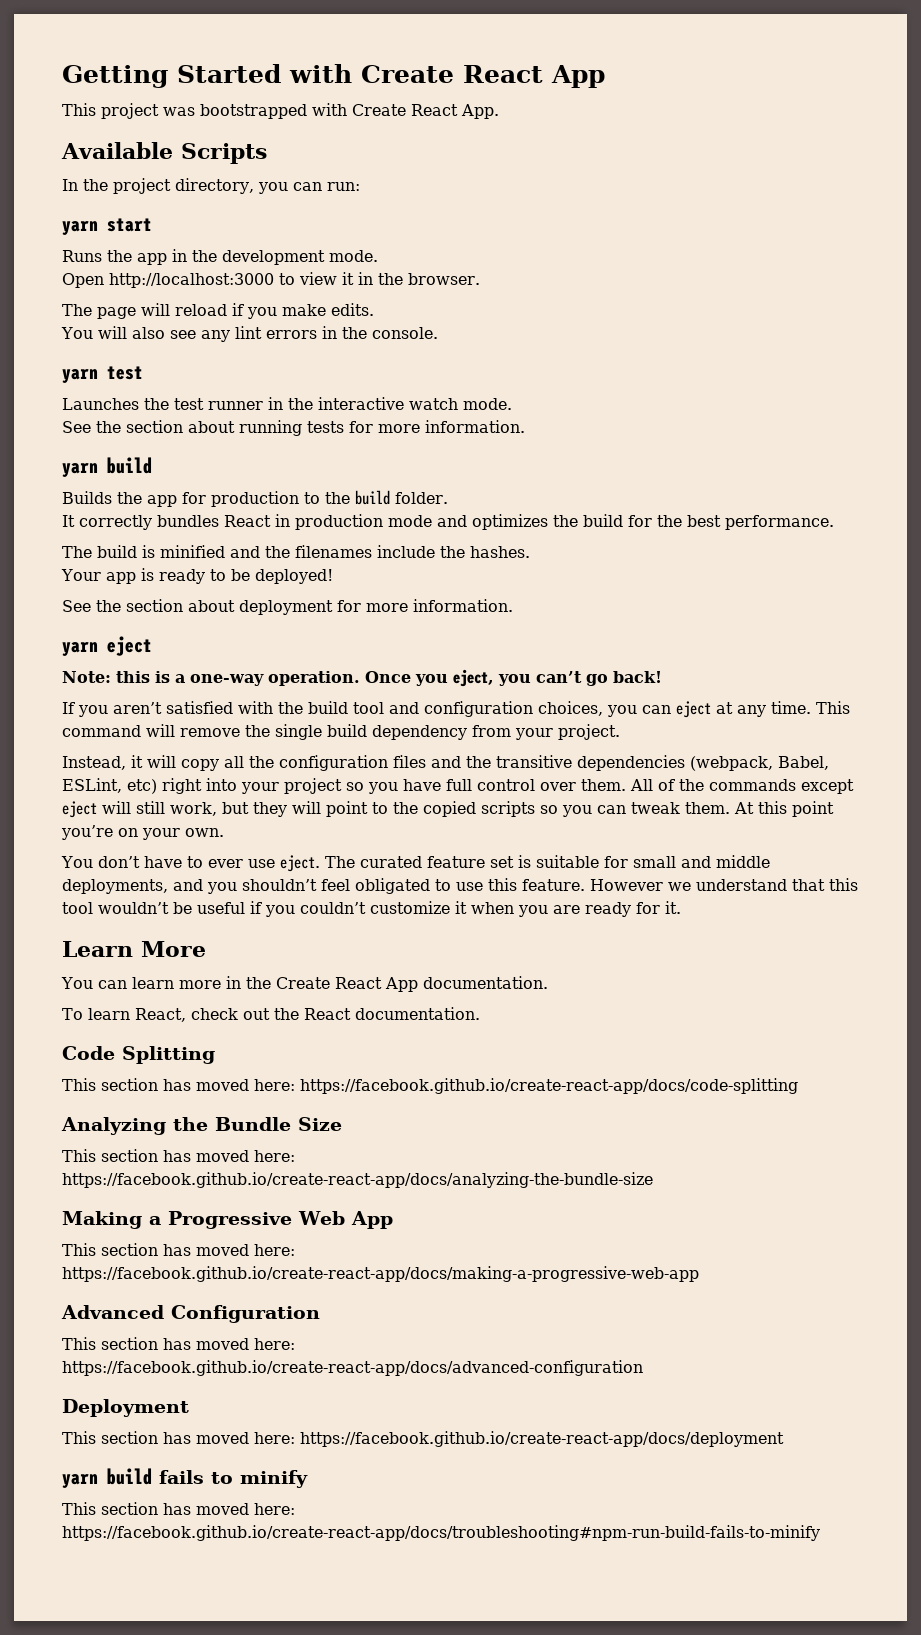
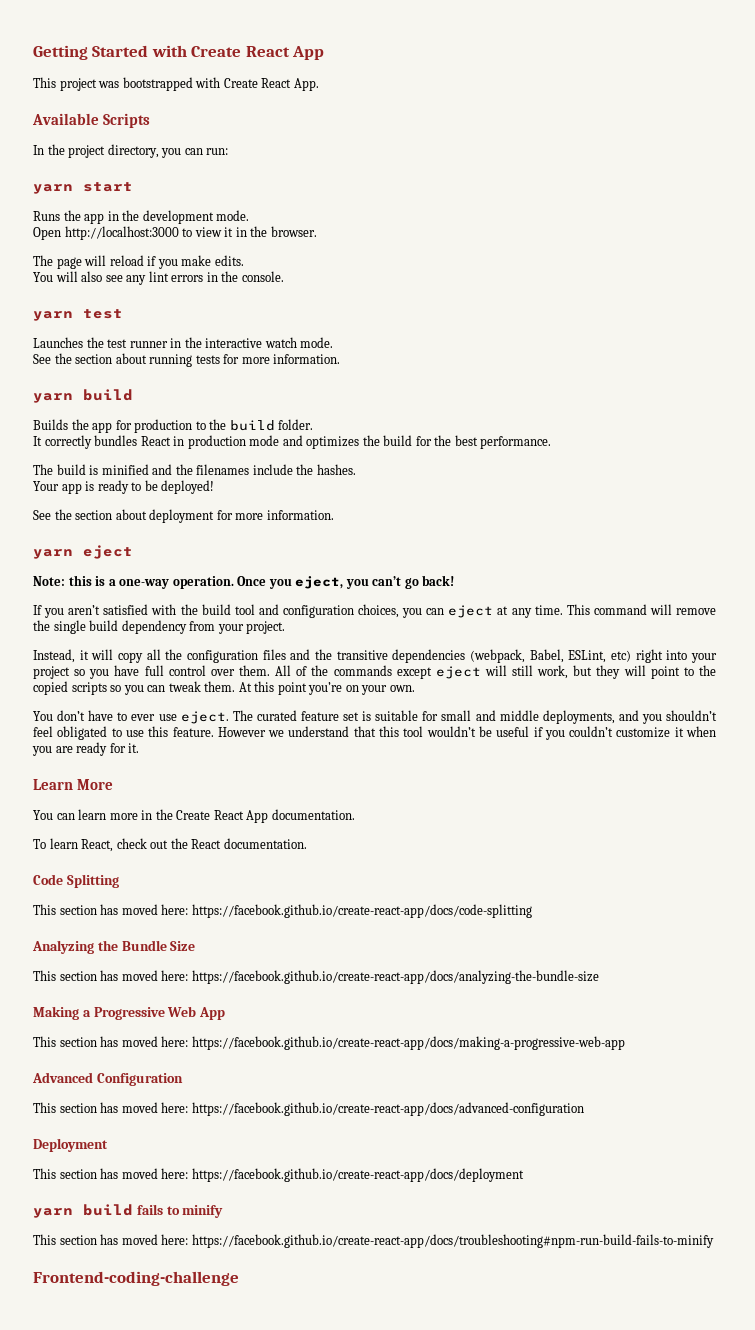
+ Frontend-coding-challenge

